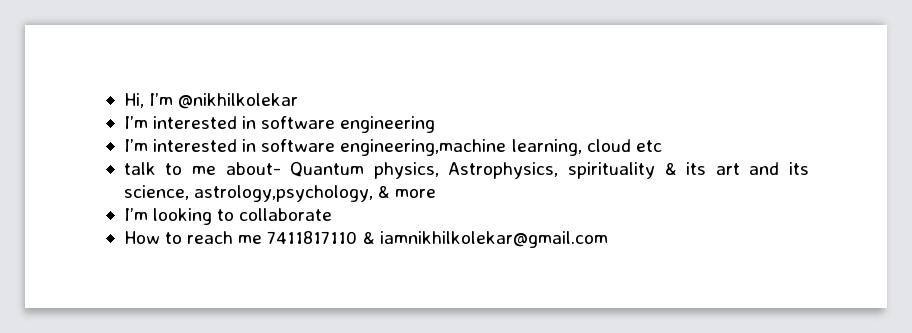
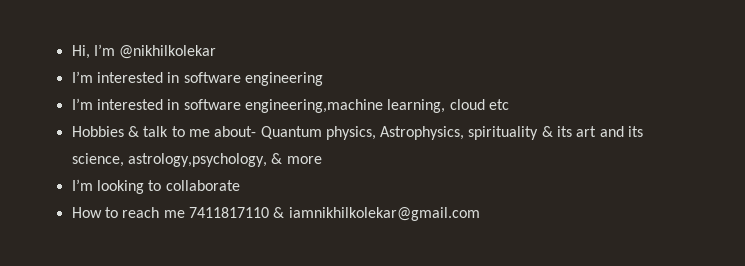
- talk to me about- Quantum physics, Astrophysics, spirituality & its art and its science, astrology,psychology, & more
+ Hobbies & talk to me about- Quantum physics, Astrophysics, spirituality & its art and its science, astrology,psychology, & more

